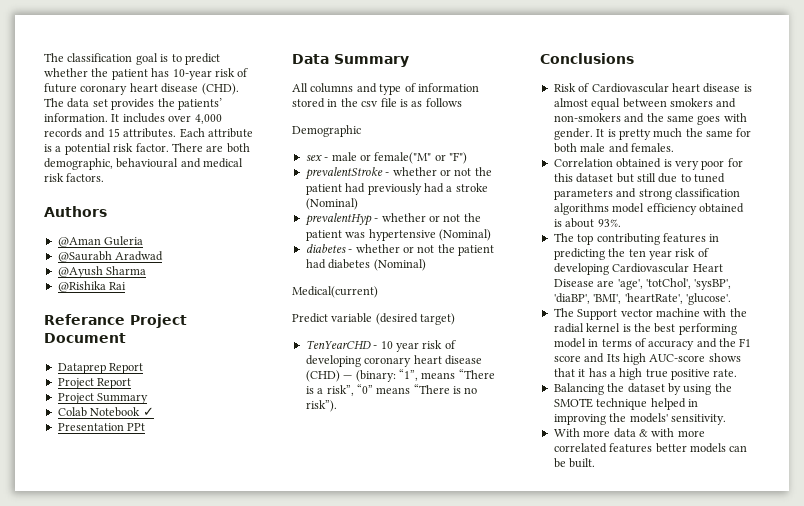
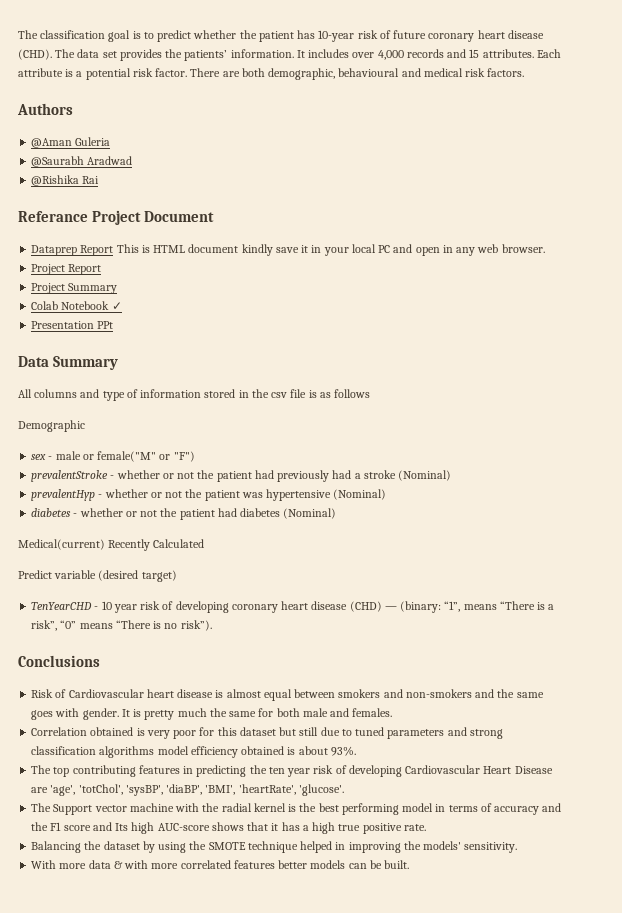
- @Ayush Sharma
- Dataprep Report
+ Dataprep Report This is HTML document kindly save it in your local PC and open in any web browser.
- Medical(current)
+ Medical(current) Recently Calculated

